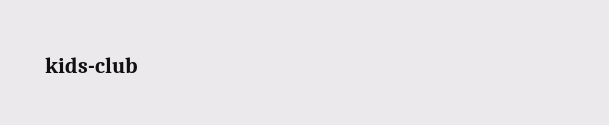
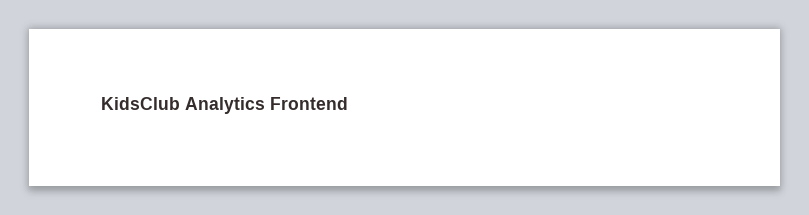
- kids-club
+ KidsClub Analytics Frontend

